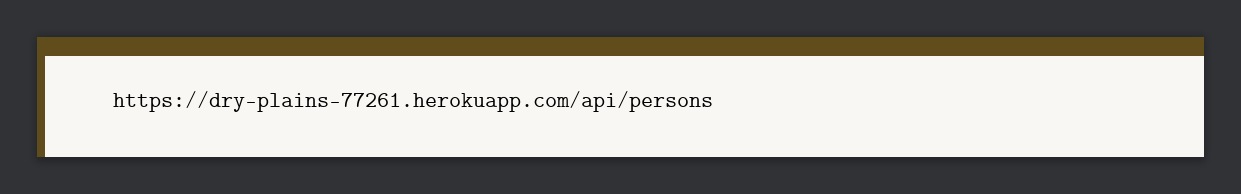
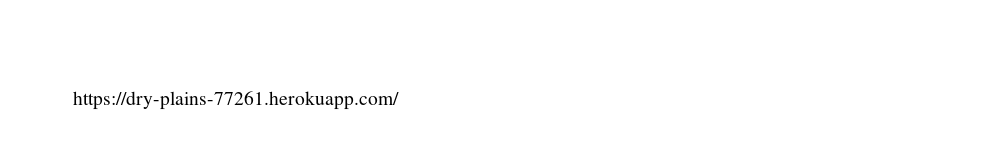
- https://dry-plains-77261.herokuapp.com/api/persons
+ https://dry-plains-77261.herokuapp.com/

